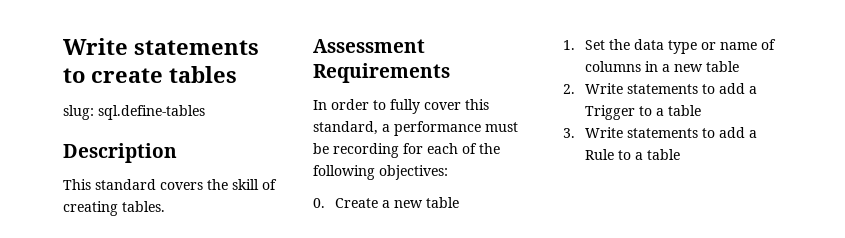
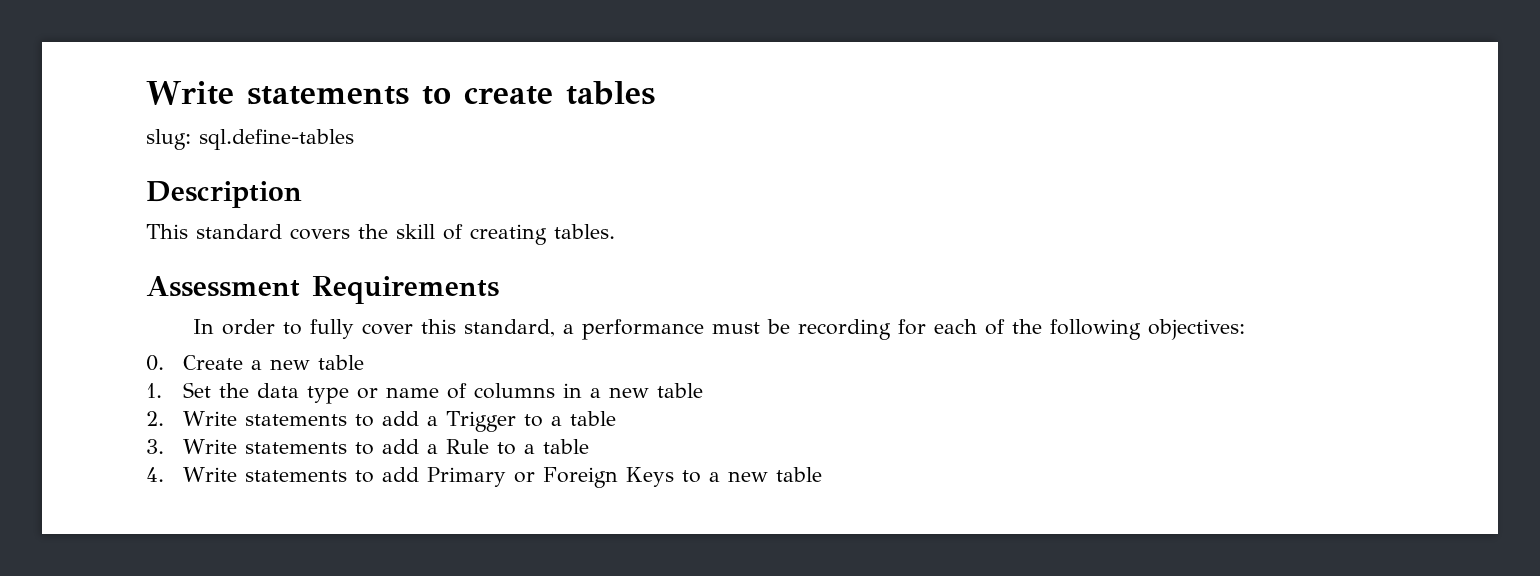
+ 4. Write statements to add Primary or Foreign Keys to a new table

